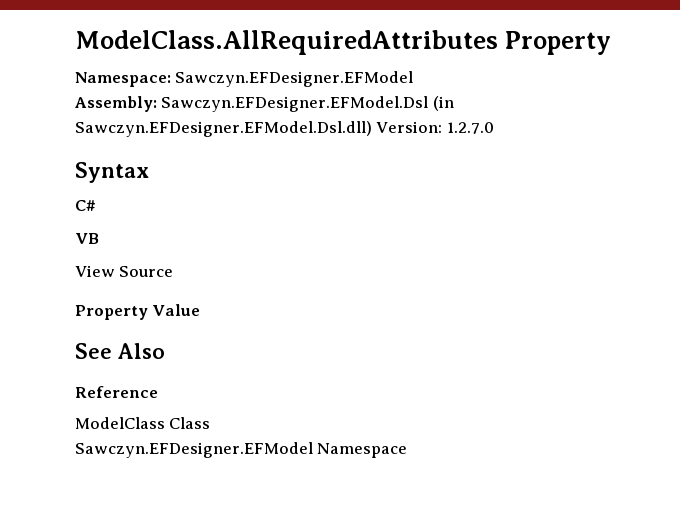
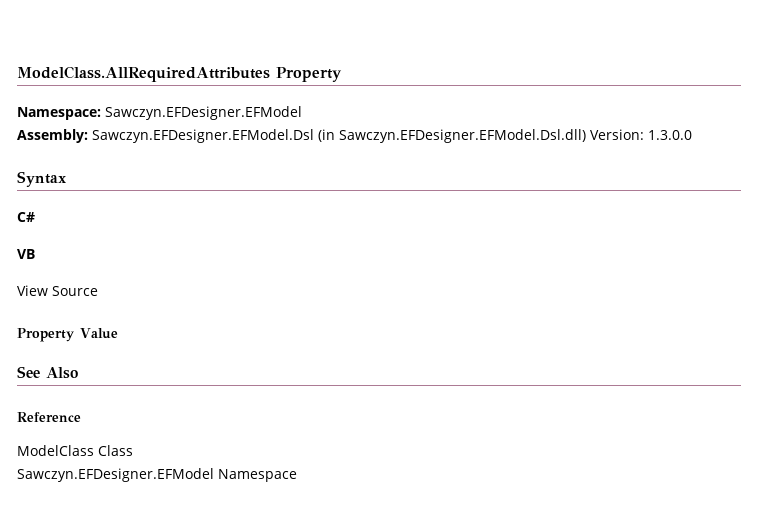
- Assembly: Sawczyn.EFDesigner.EFModel.Dsl (in Sawczyn.EFDesigner.EFModel.Dsl.dll) Version: 1.2.7.0
+ Assembly: Sawczyn.EFDesigner.EFModel.Dsl (in Sawczyn.EFDesigner.EFModel.Dsl.dll) Version: 1.3.0.0

